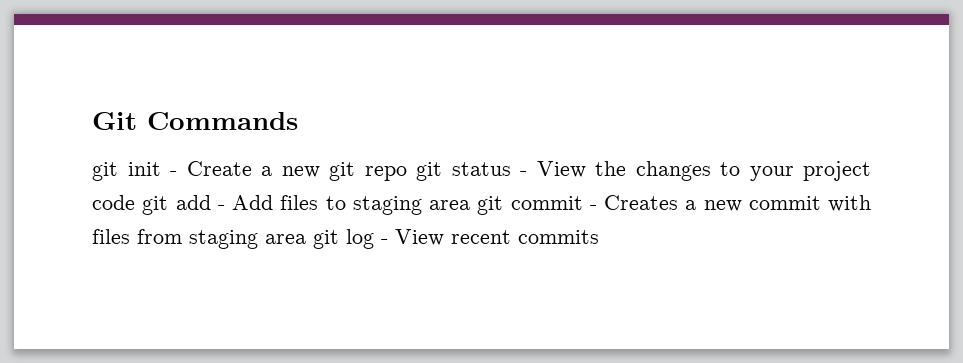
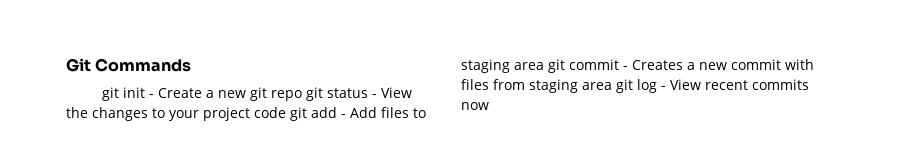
- git init - Create a new git repo git status - View the changes to your project code git add - Add files to staging area git commit - Creates a new commit with files from staging area git log - View recent commits
+ git init - Create a new git repo git status - View the changes to your project code git add - Add files to staging area git commit - Creates a new commit with files from staging area git log - View recent commits now

